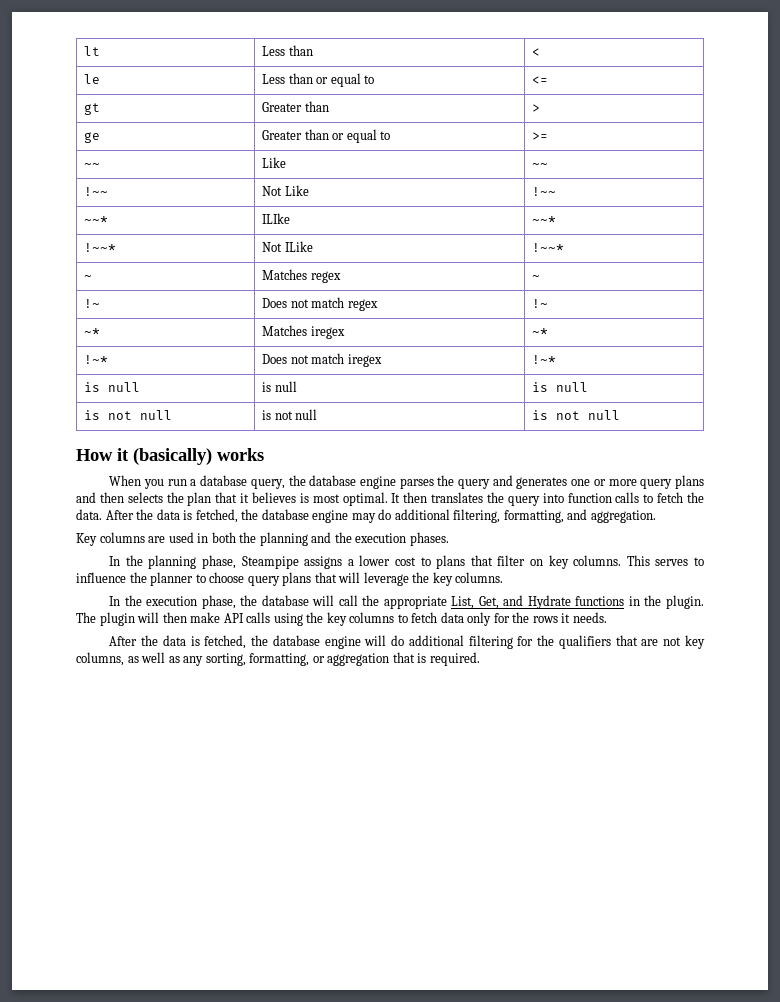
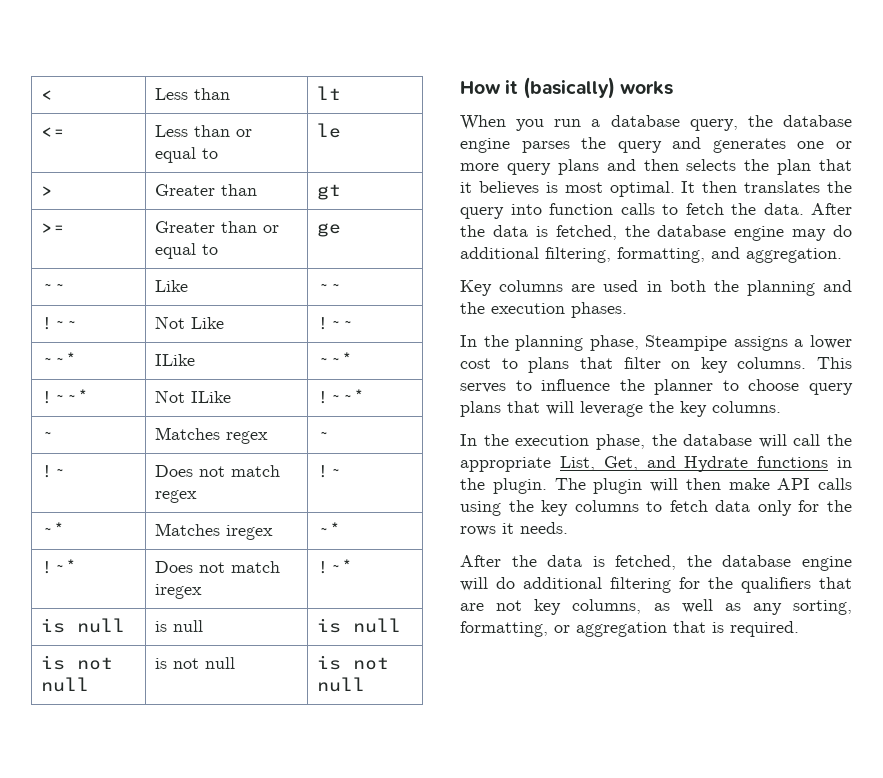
- lt | Less than | <
- le | Less than or equal to | <=
- gt | Greater than | >
- ge | Greater than or equal to | >=
+ < | Less than | lt
+ <= | Less than or equal to | le
+ > | Greater than | gt
+ >= | Greater than or equal to | ge
- ~~* | ILIke | ~~*
+ ~~* | ILike | ~~*

